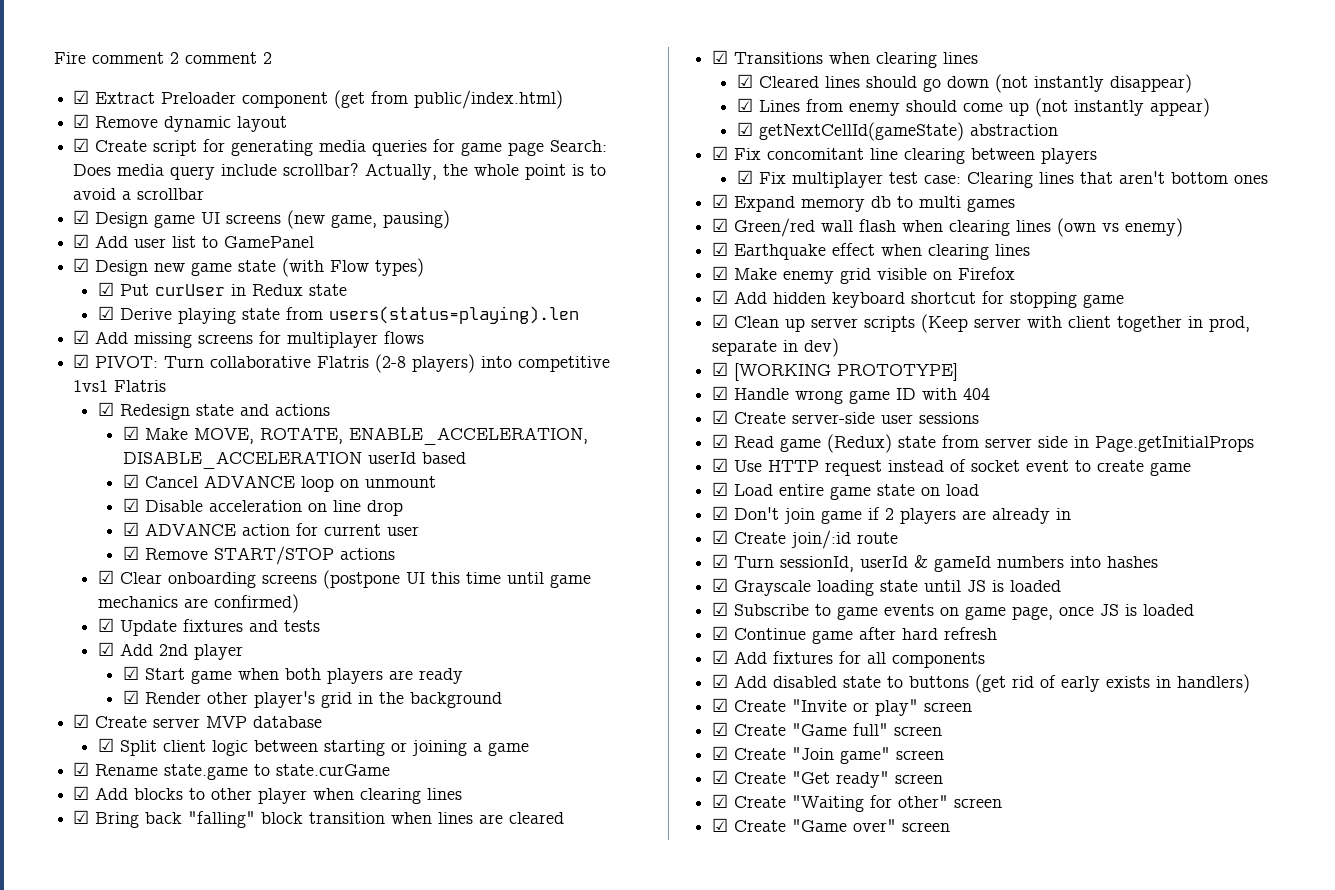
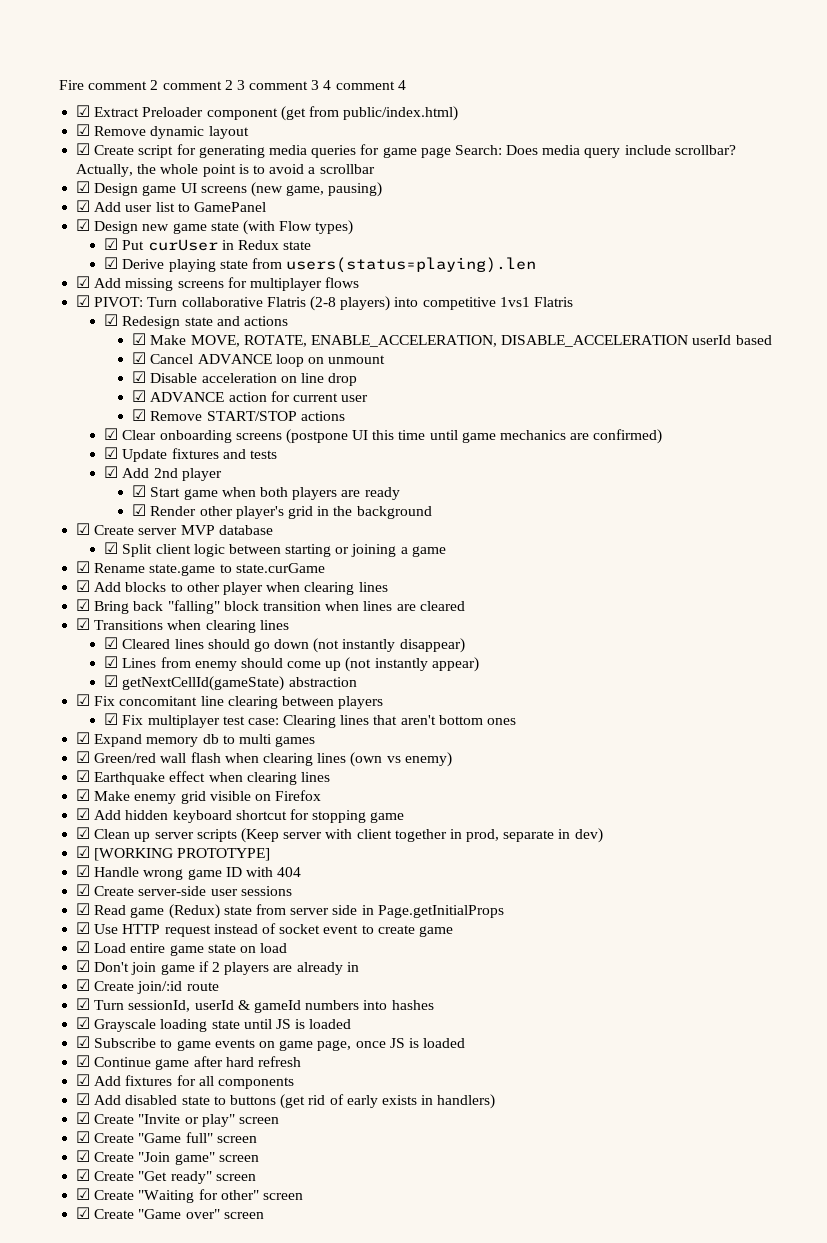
- Fire comment 2 comment 2
+ Fire comment 2 comment 2 3 comment 3 4 comment 4

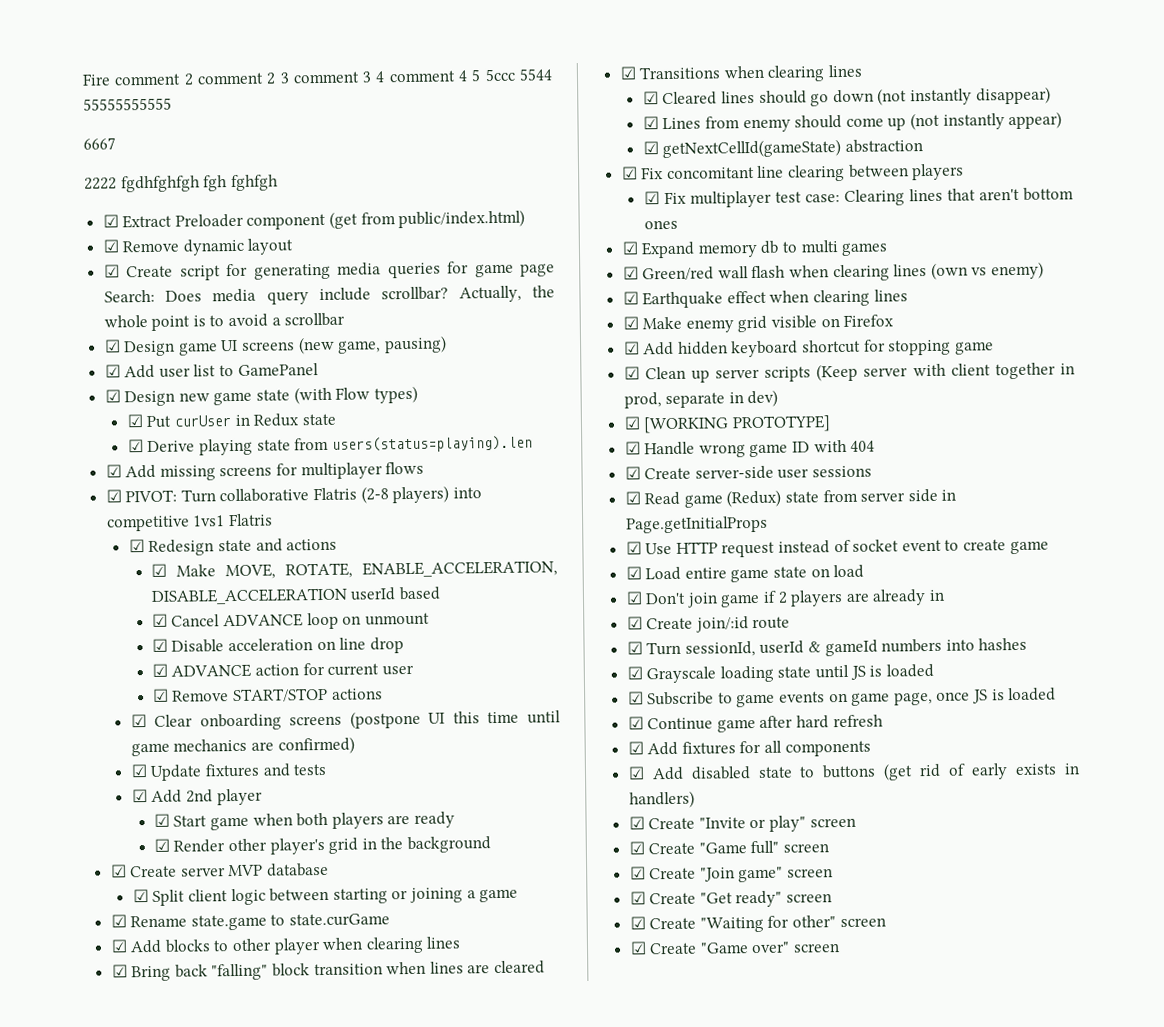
- Fire comment 2 comment 2 3 comment 3 4 comment 4
+ Fire comment 2 comment 2 3 comment 3 4 comment 4 5 5ccc 5544 55555555555
+ 6667
+ 2222 fgdhfghfgh fgh fghfgh

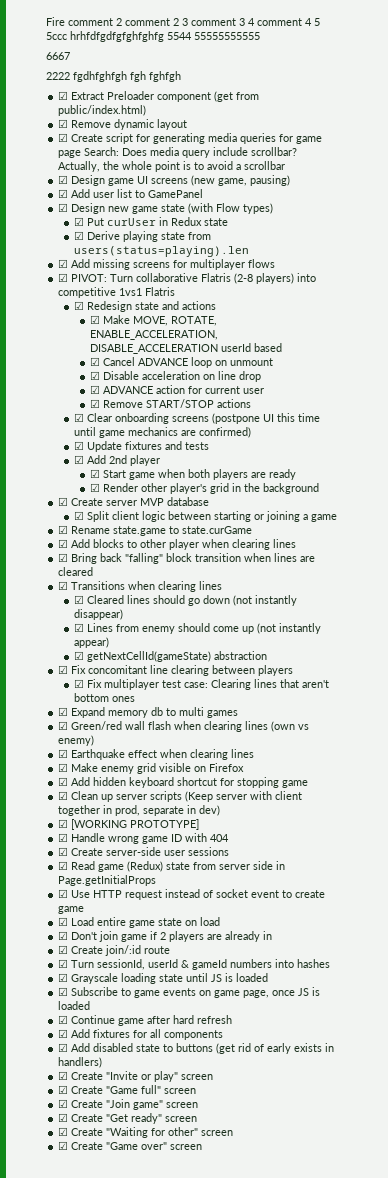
- Fire comment 2 comment 2 3 comment 3 4 comment 4 5 5ccc 5544 55555555555
+ Fire comment 2 comment 2 3 comment 3 4 comment 4 5 5ccc hrhfdfgdfgfghfghfg 5544 55555555555

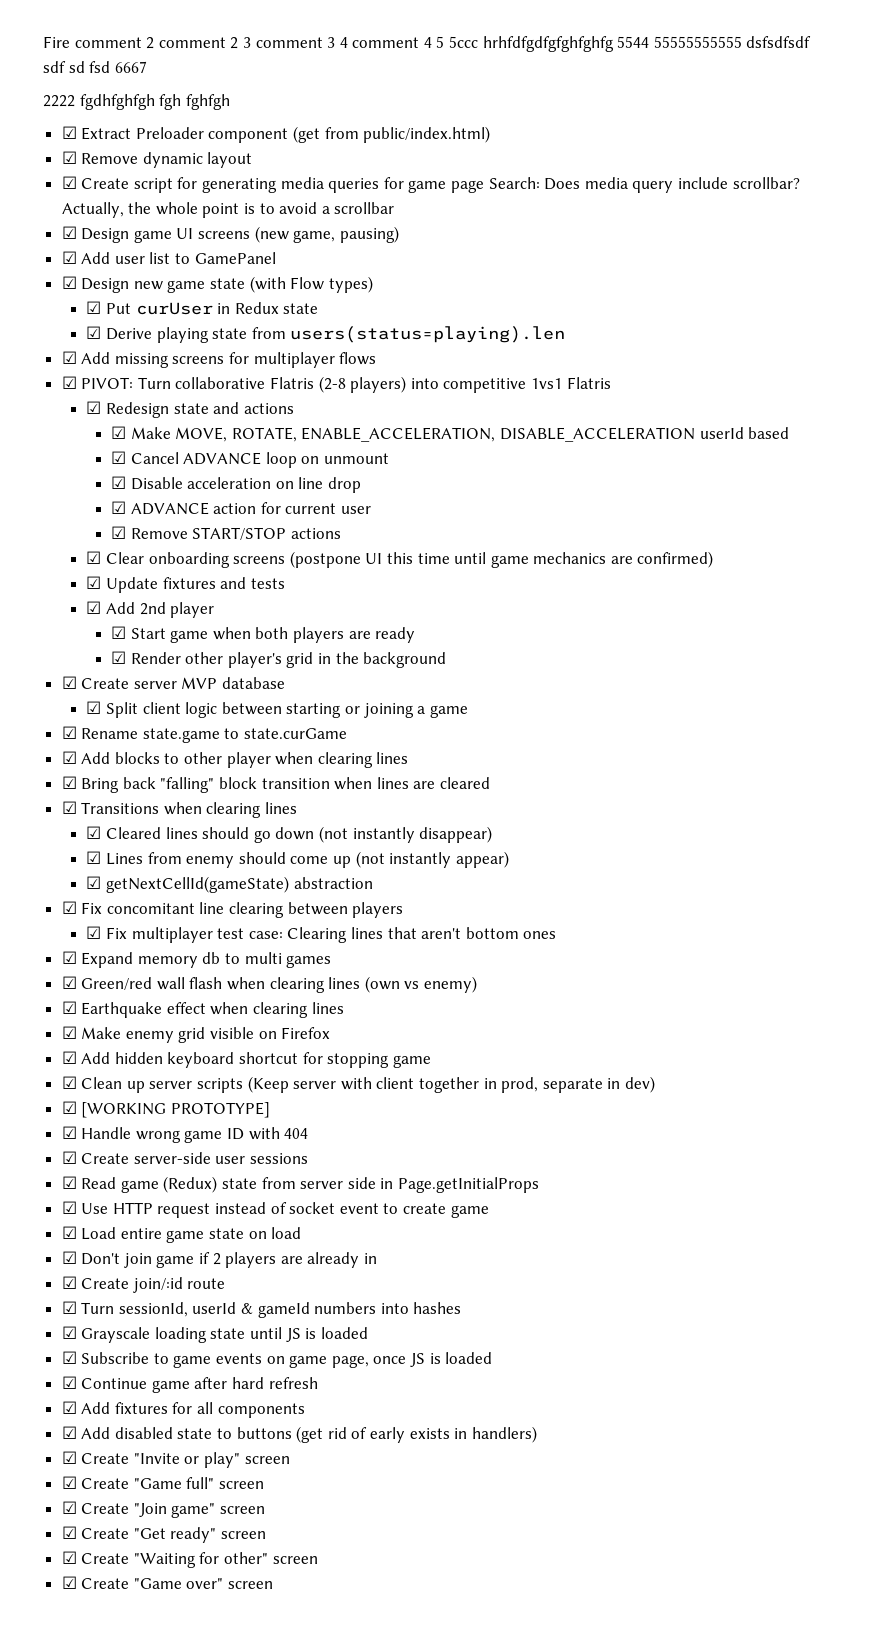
- Fire comment 2 comment 2 3 comment 3 4 comment 4 5 5ccc hrhfdfgdfgfghfghfg 5544 55555555555
- 6667
+ Fire comment 2 comment 2 3 comment 3 4 comment 4 5 5ccc hrhfdfgdfgfghfghfg 5544 55555555555 dsfsdfsdf sdf sd fsd 6667

